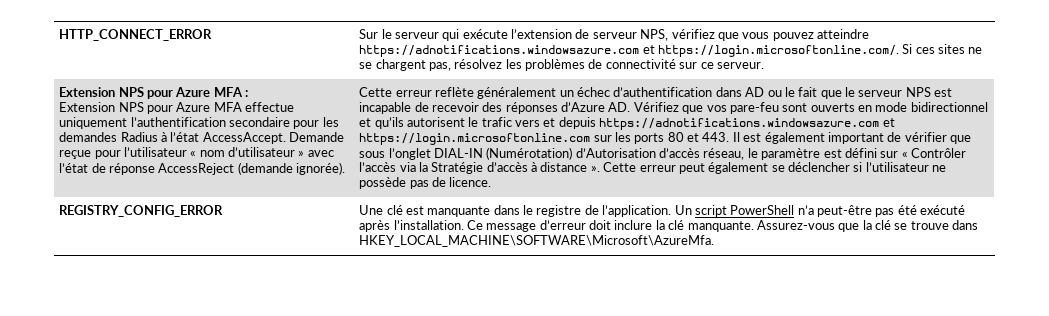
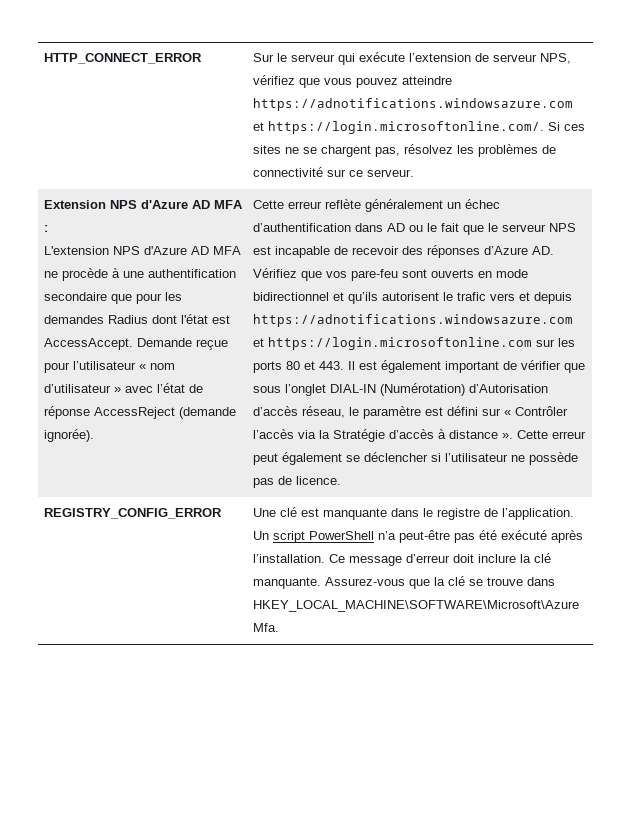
- Extension NPS pour Azure MFA :
+ Extension NPS d'Azure AD MFA :
- Extension NPS pour Azure MFA effectue uniquement l’authentification secondaire pour les demandes Radius à l’état AccessAccept.
+ L'extension NPS d'Azure AD MFA ne procède à une authentification secondaire que pour les demandes Radius dont l'état est AccessAccept.

